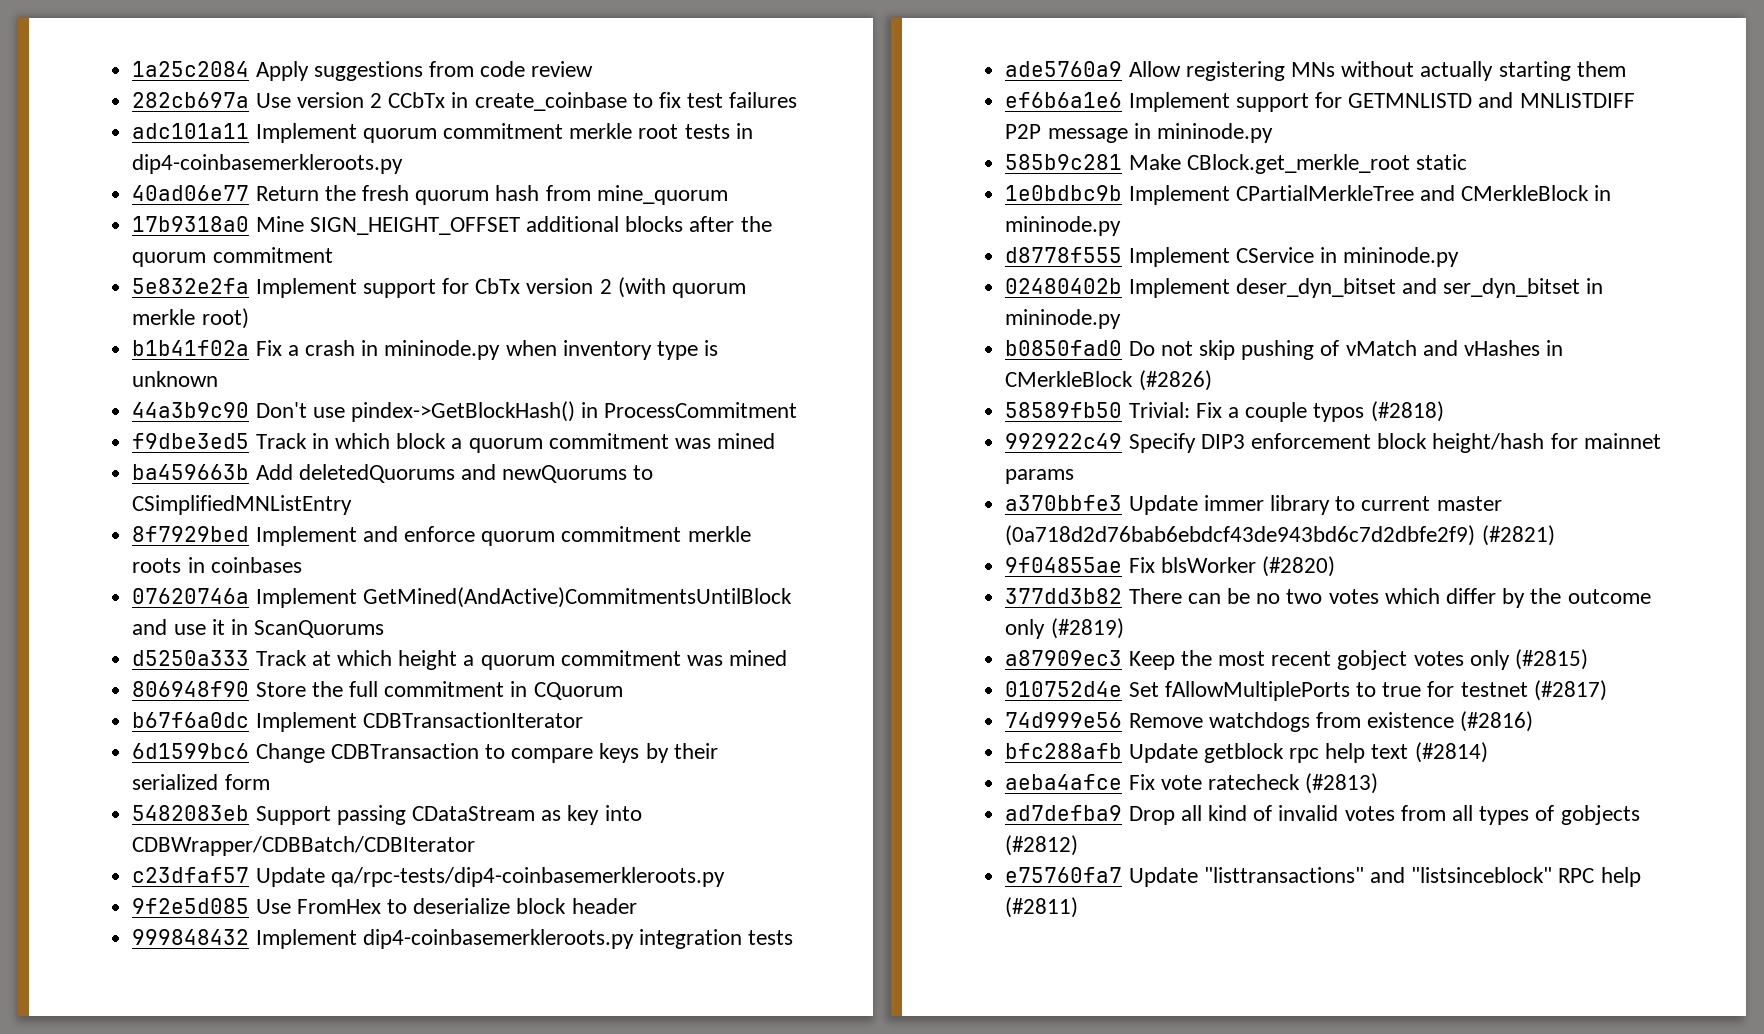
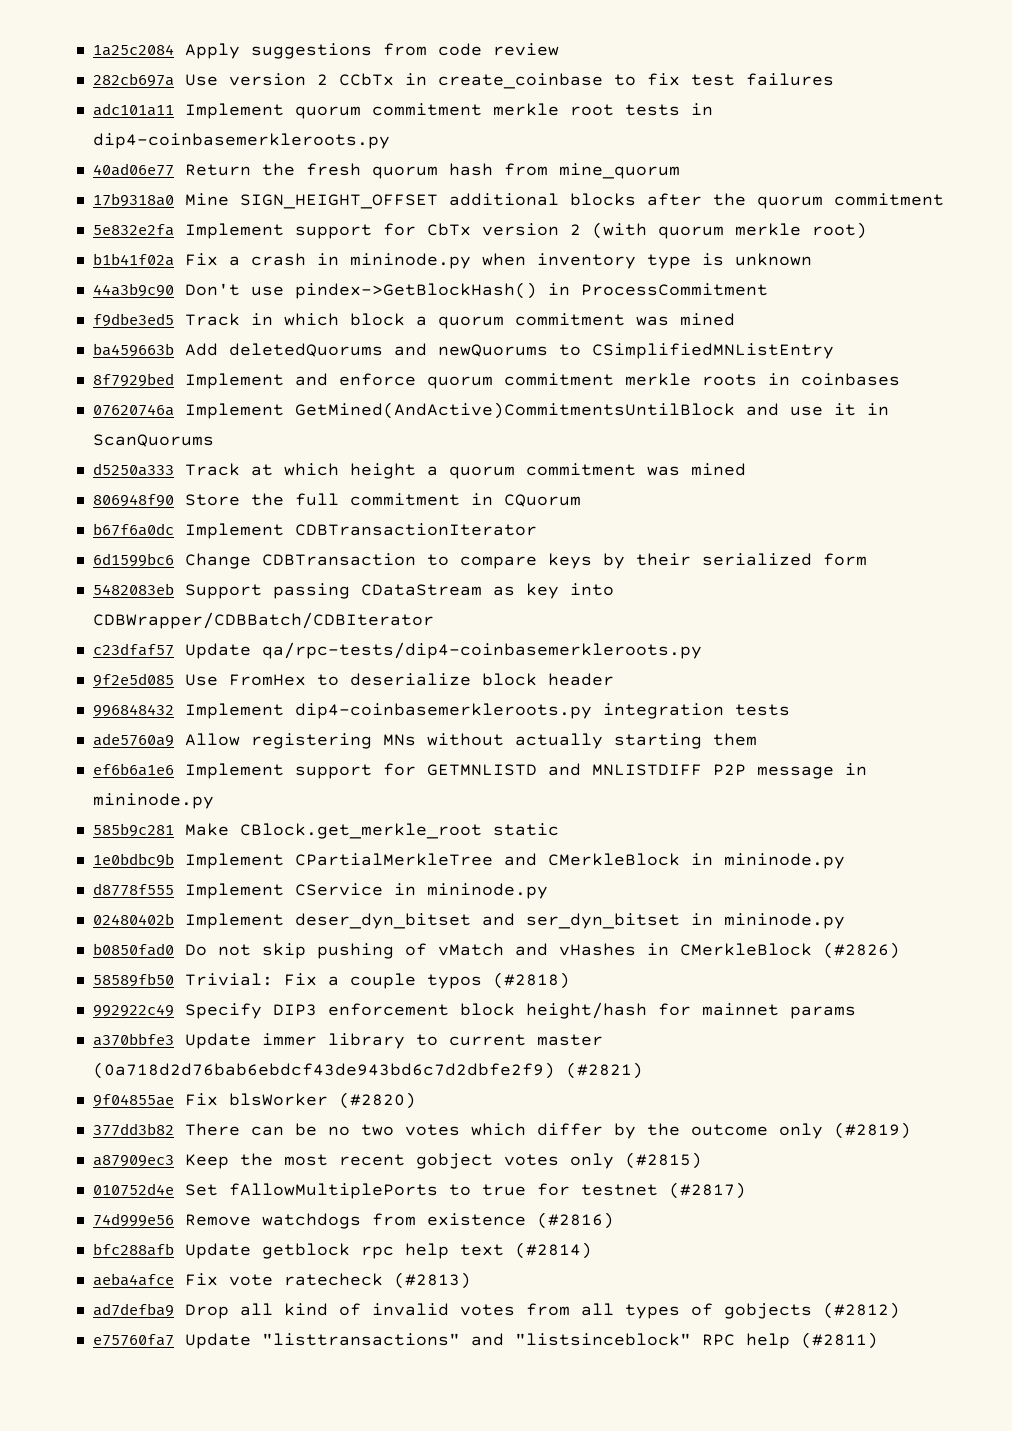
- 999848432 Implement dip4-coinbasemerkleroots.py integration tests
+ 996848432 Implement dip4-coinbasemerkleroots.py integration tests

